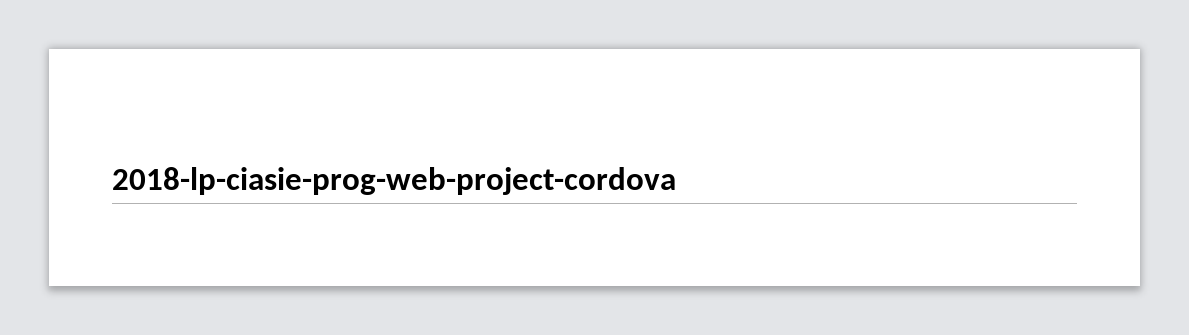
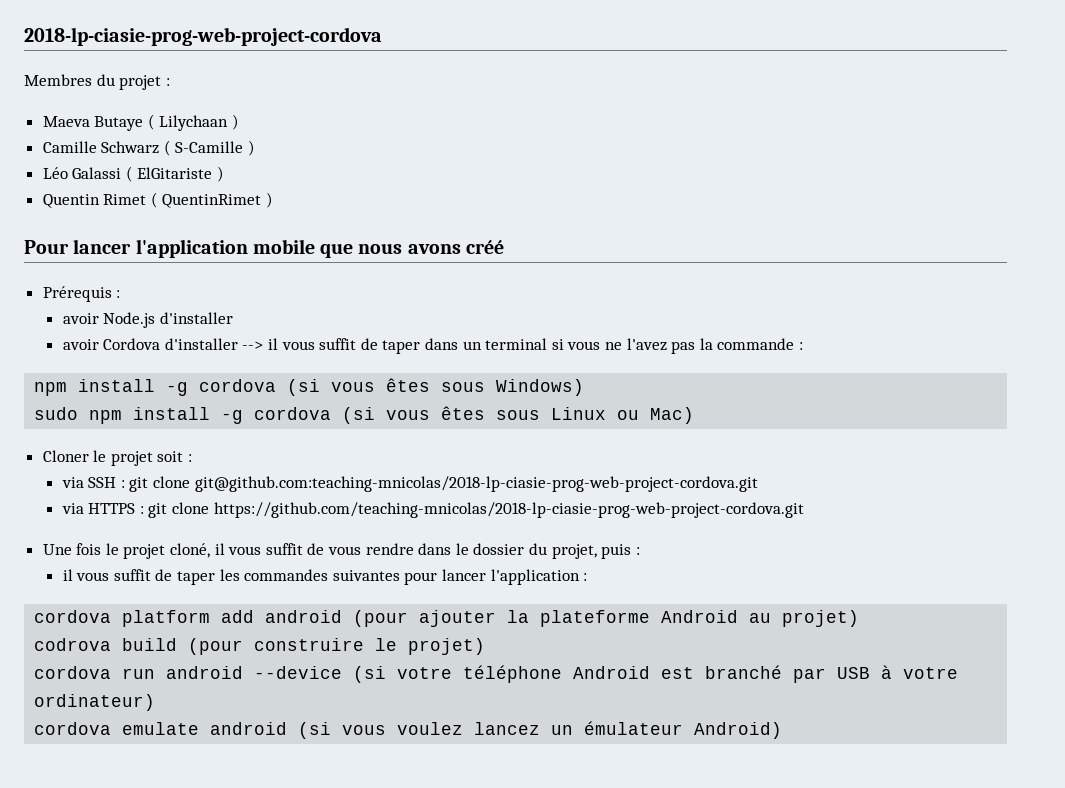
+ Membres du projet :
+ Maeva Butaye ( Lilychaan )
+ Camille Schwarz ( S-Camille )
+ Léo Galassi ( ElGitariste )
+ Quentin Rimet ( QuentinRimet )
+ Pour lancer l'application mobile que nous avons créé
+ Prérequis :
+ avoir Node.js d'installer
+ avoir Cordova d'installer --> il vous suffit de taper dans un terminal si vous ne l'avez pas la commande :
+ npm install -g cordova (si vous êtes sous Windows)
+ sudo npm install -g cordova (si vous êtes sous Linux ou Mac)
+ Cloner le projet soit :
+ via SSH : git clone git@github.com:teaching-mnicolas/2018-lp-ciasie-prog-web-project-cordova.git
+ via HTTPS : git clone https://github.com/teaching-mnicolas/2018-lp-ciasie-prog-web-project-cordova.git
+ Une fois le projet cloné, il vous suffit de vous rendre dans le dossier du projet, puis :
+ il vous suffit de taper les commandes suivantes pour lancer l'application :
+ cordova platform add android (pour ajouter la plateforme Android au projet)
+ codrova build (pour construire le projet)
+ cordova run android --device (si votre téléphone Android est branché par USB à votre ordinateur)
+ cordova emulate android (si vous voulez lancez un émulateur Android)

